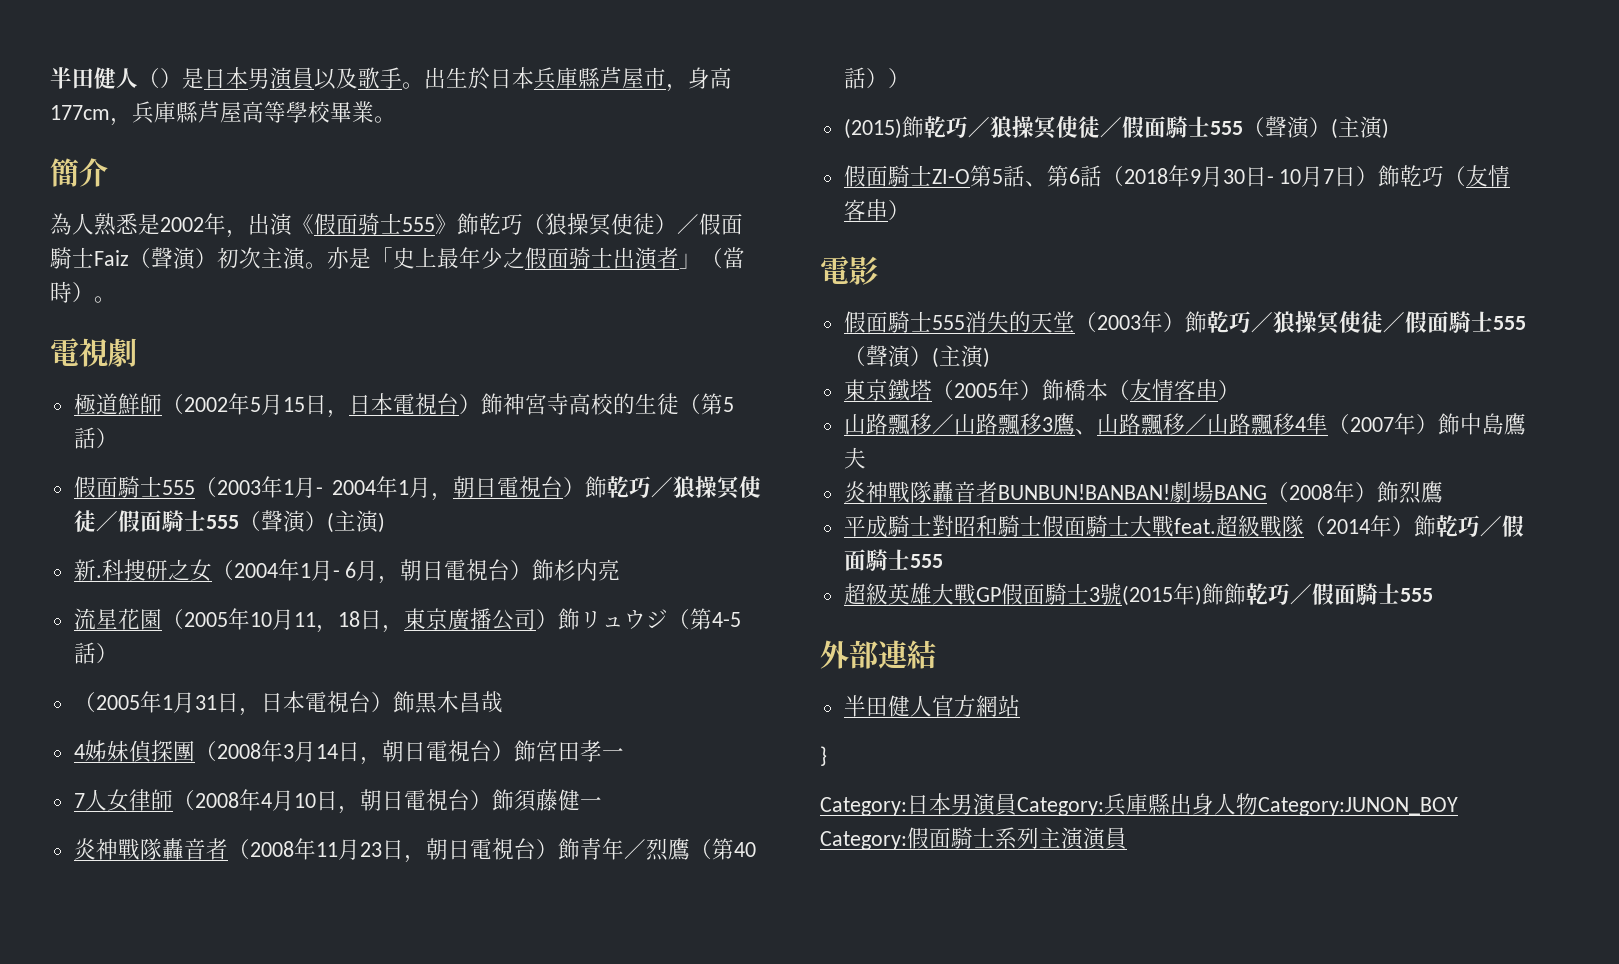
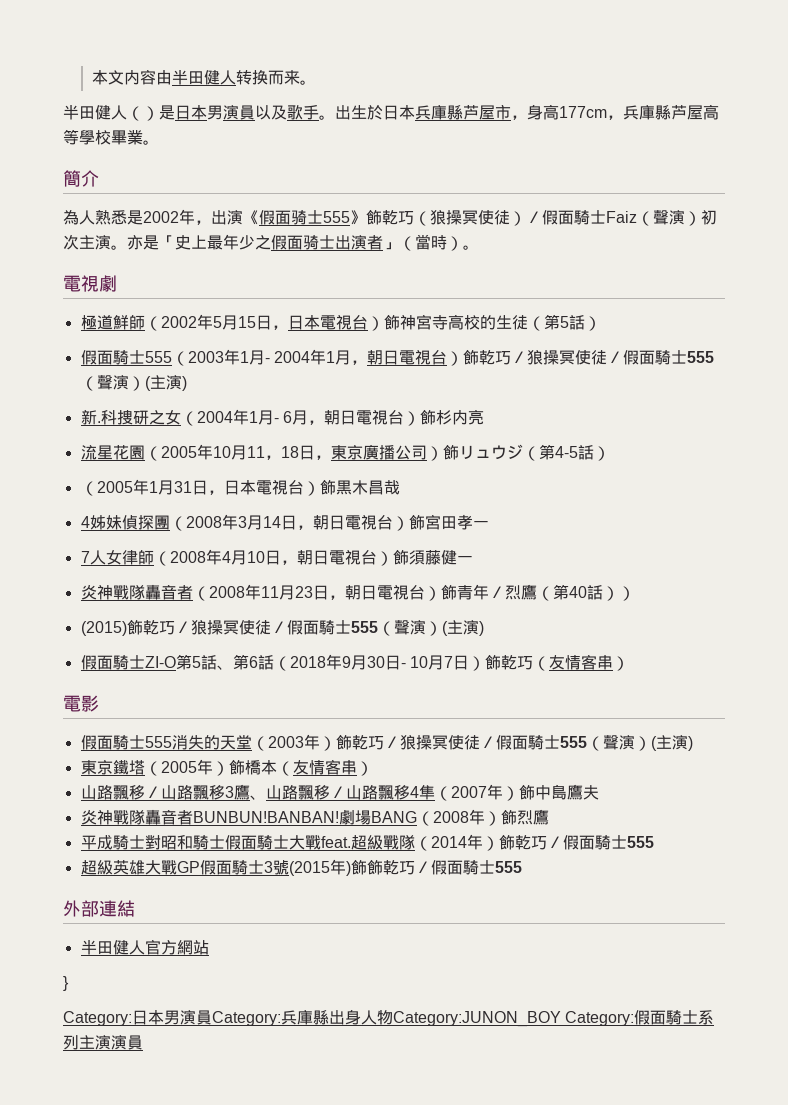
+ 本文内容由半田健人转换而来。

